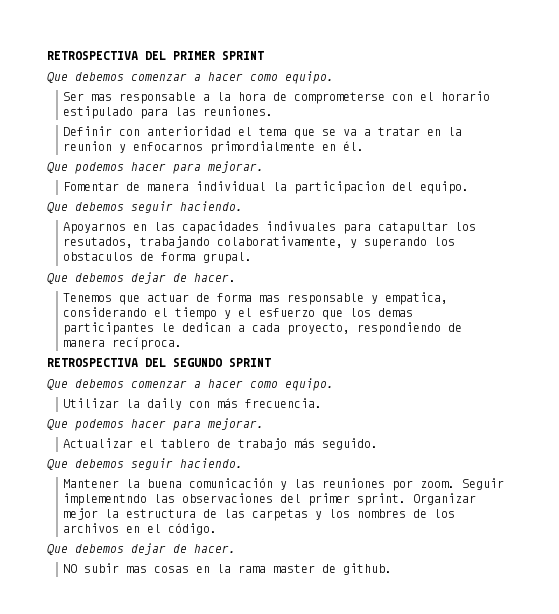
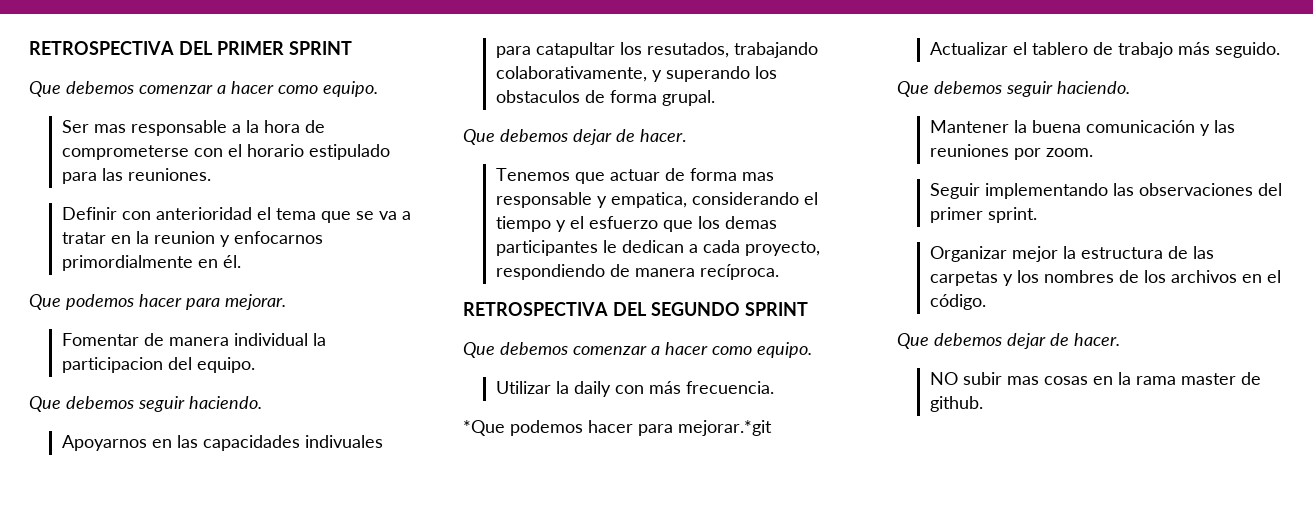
  Utilizar la daily con más frecuencia.
- Que podemos hacer para mejorar.
+ *Que podemos hacer para mejorar.*git
- Mantener la buena comunicación y las reuniones por zoom. Seguir implementndo las observaciones del primer sprint. Organizar mejor la estructura de las carpetas y los nombres de los archivos en el código.
+ Mantener la buena comunicación y las reuniones por zoom.
+ Seguir implementando las observaciones del primer sprint.
+ Organizar mejor la estructura de las carpetas y los nombres de los archivos en el código.

